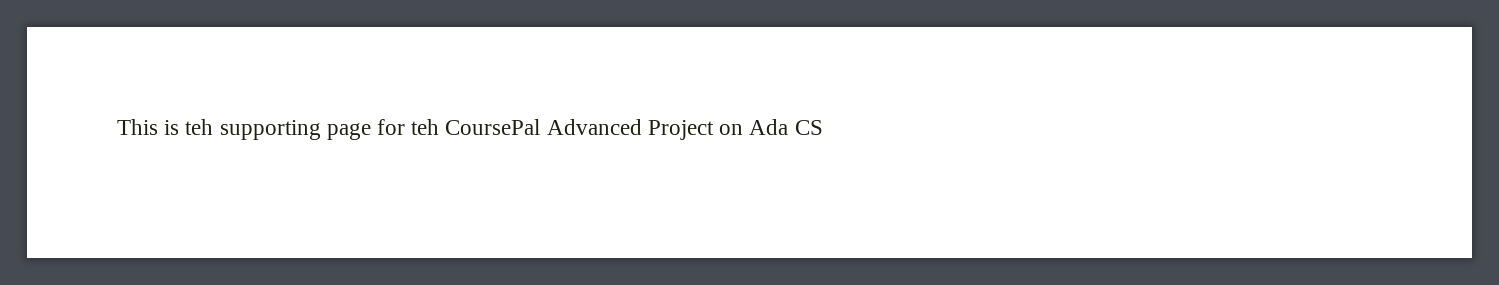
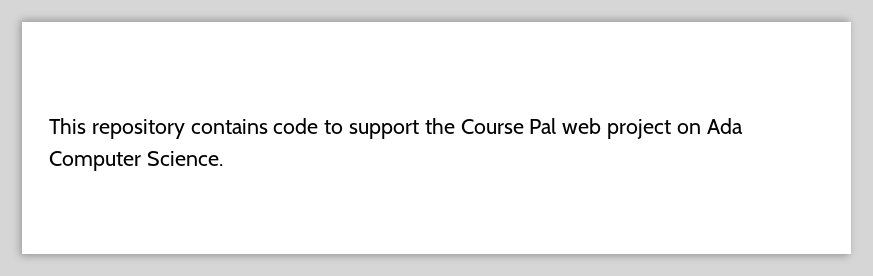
- This is teh supporting page for teh CoursePal Advanced Project on Ada CS
+ This repository contains code to support the Course Pal web project on Ada Computer Science.

